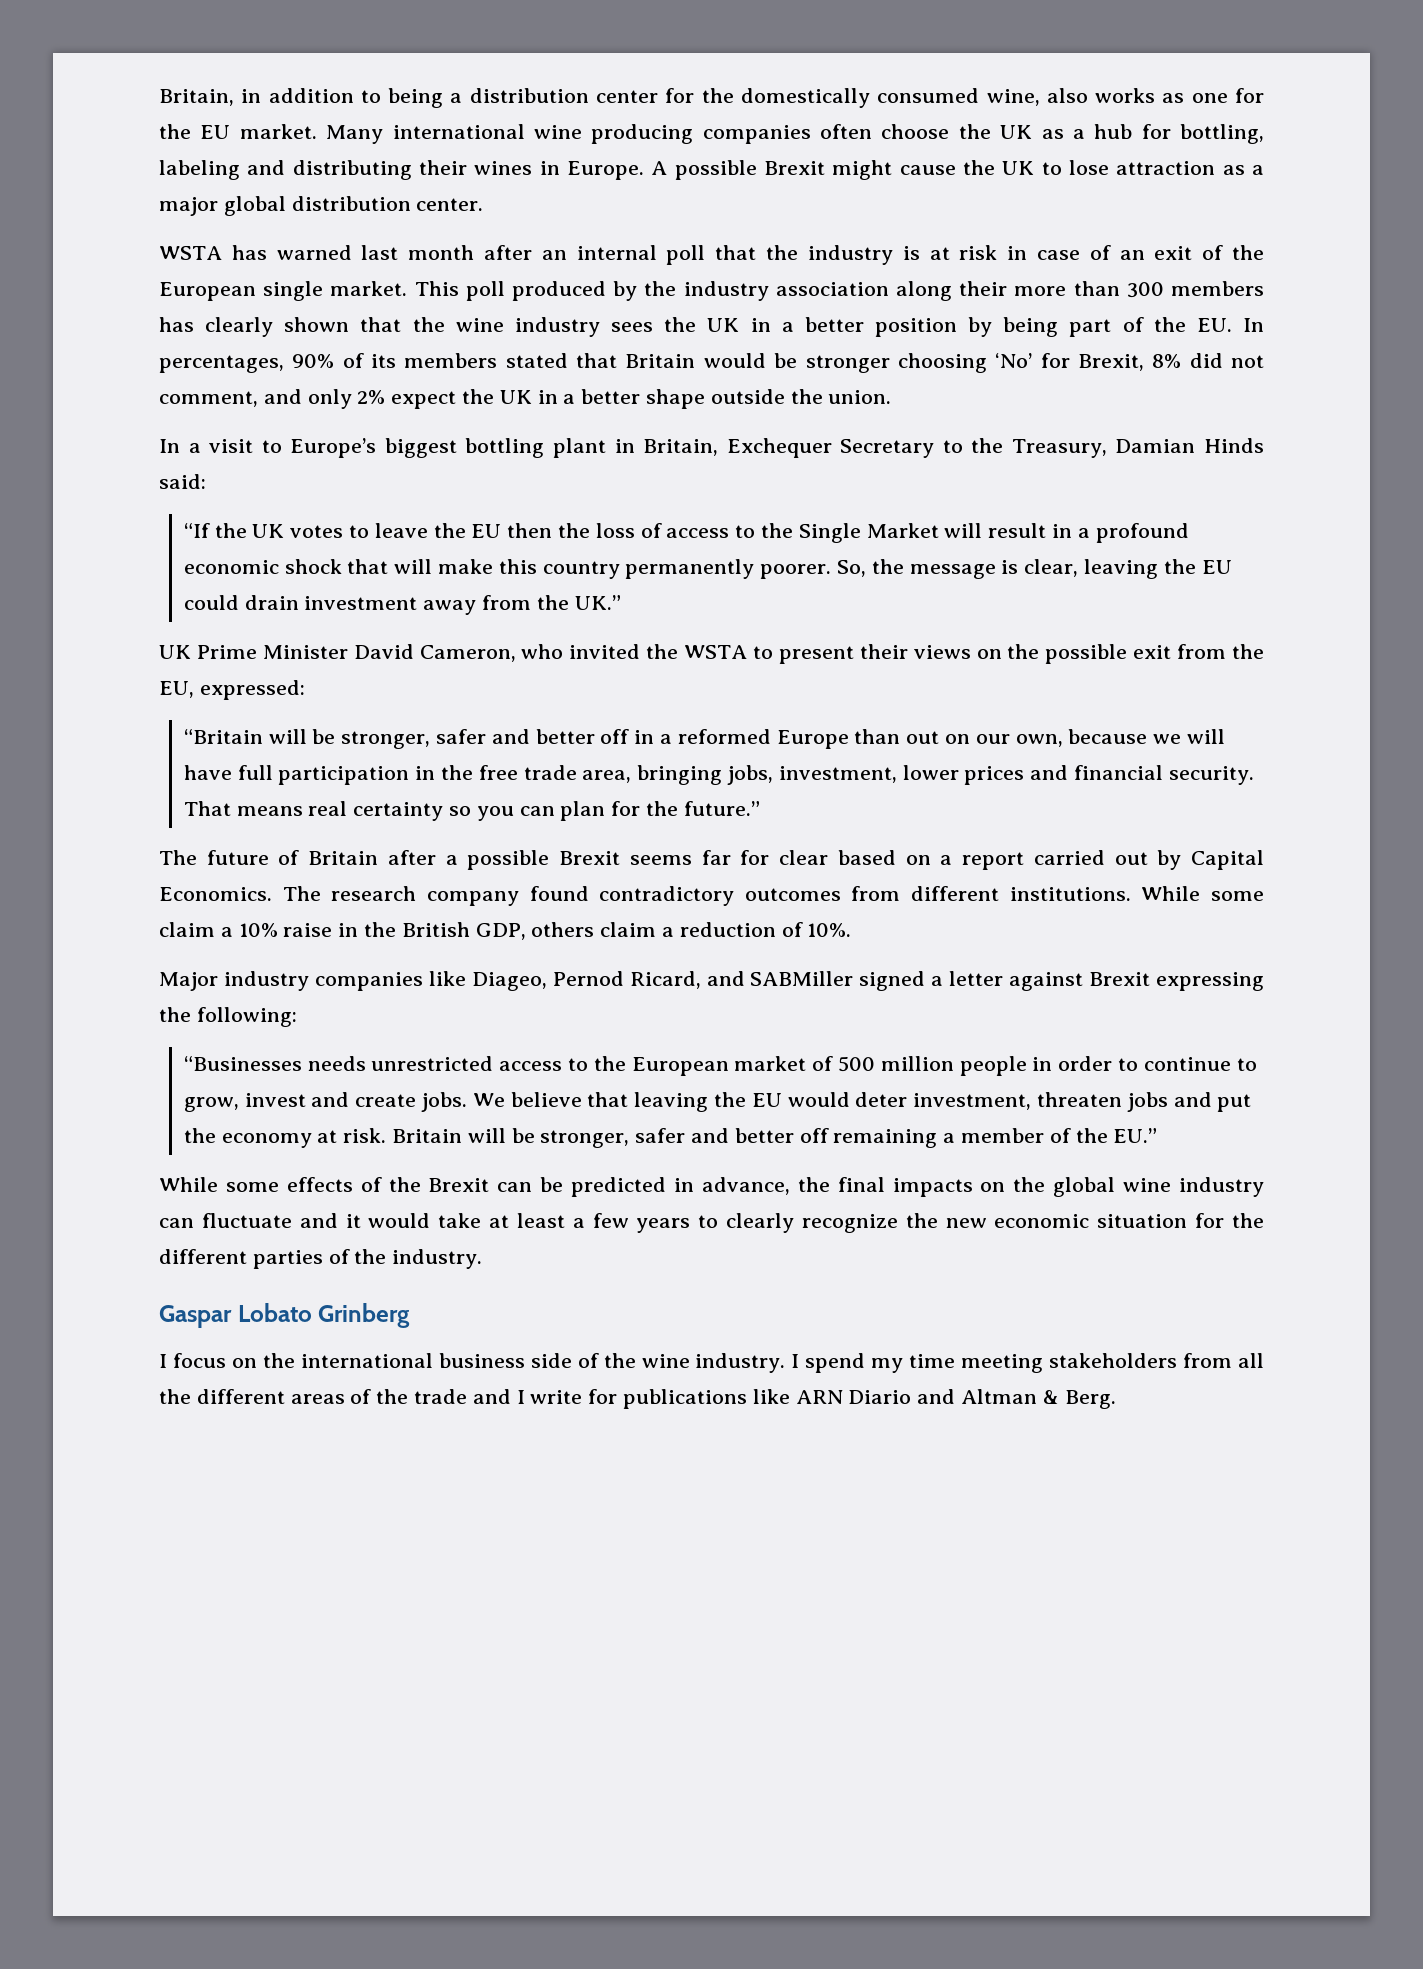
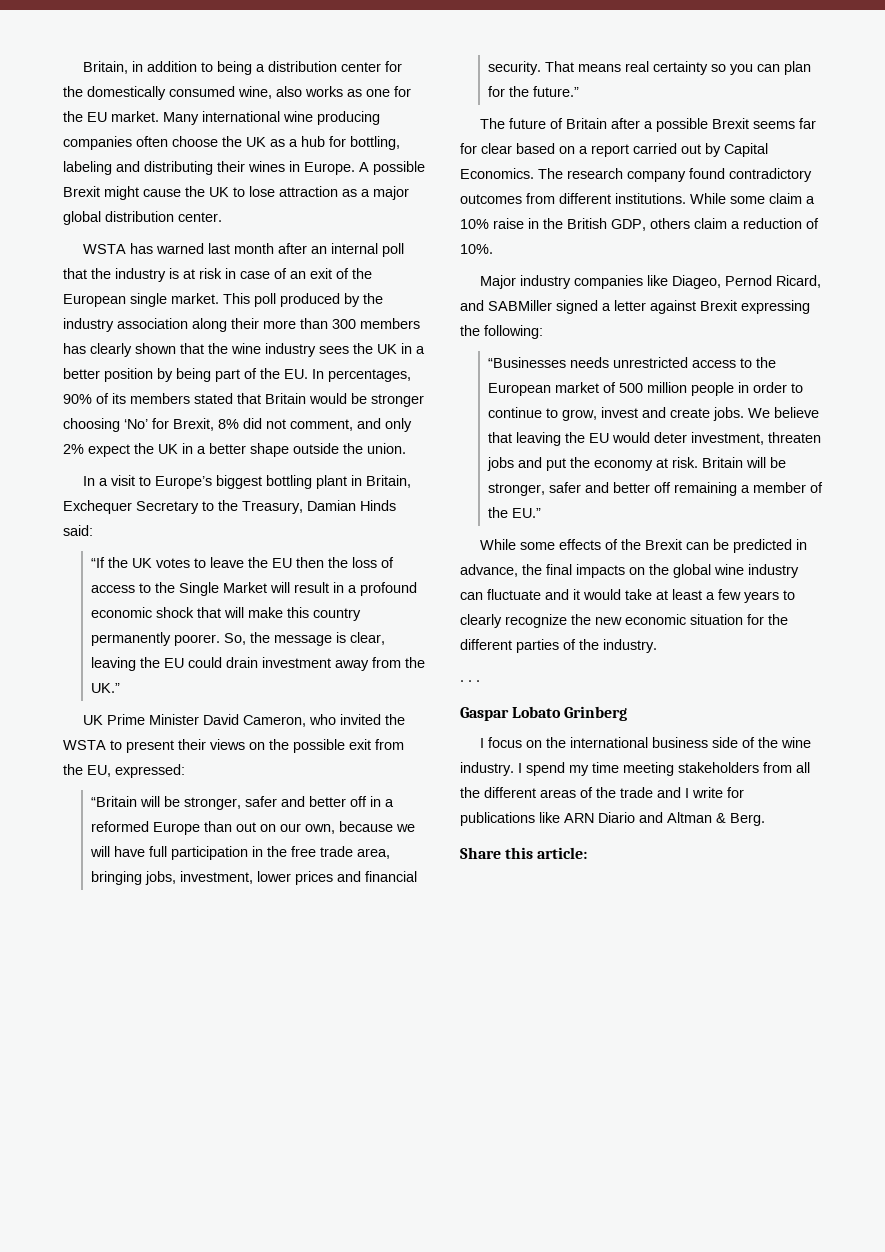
+ . . .
+ Share this article:

